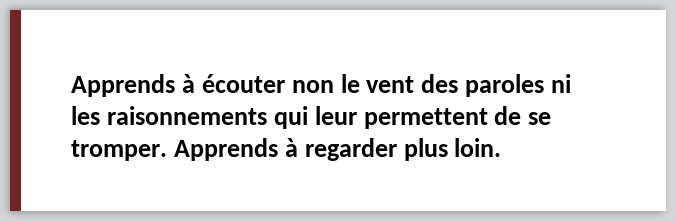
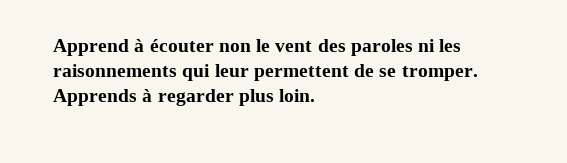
- Apprends à écouter non le vent des paroles ni les raisonnements qui leur permettent de se tromper.
+ Apprend à écouter non le vent des paroles ni les raisonnements qui leur permettent de se tromper.

